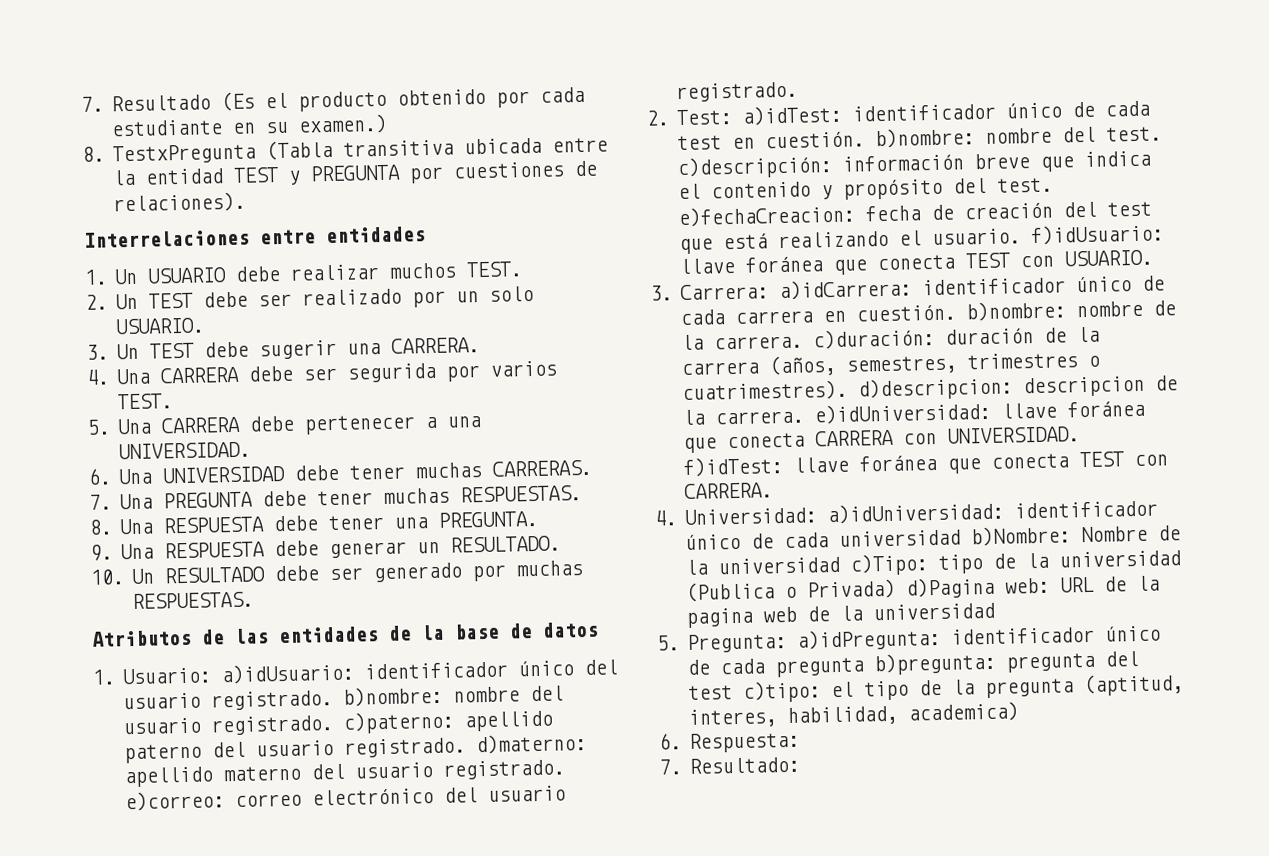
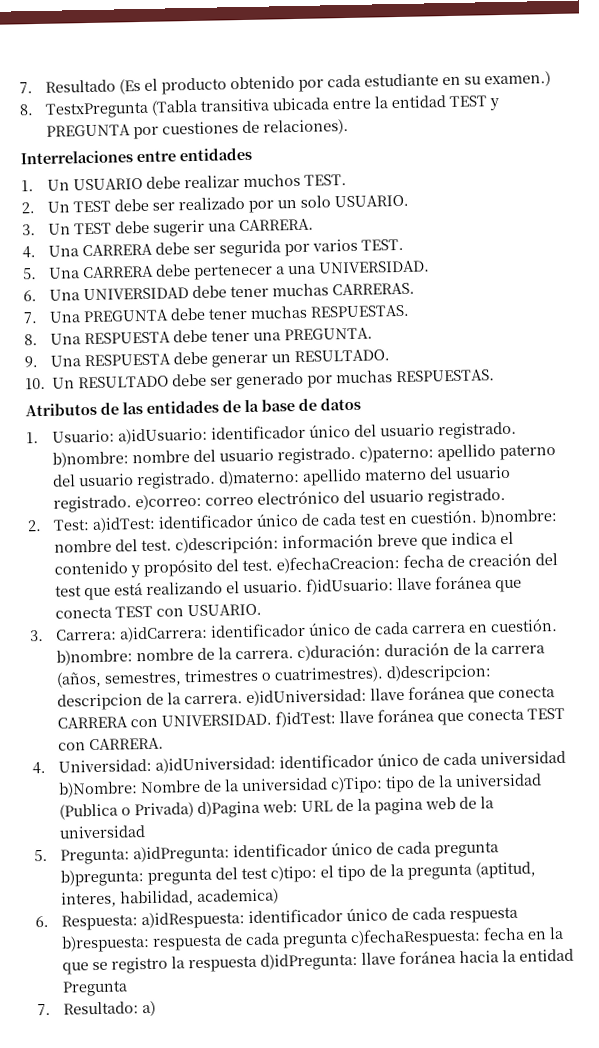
- 6. Respuesta:
+ 6. Respuesta: a)idRespuesta: identificador único de cada respuesta b)respuesta: respuesta de cada pregunta c)fechaRespuesta: fecha en la que se registro la respuesta d)idPregunta: llave foránea hacia la entidad Pregunta
- 7. Resultado:
+ 7. Resultado: a)

